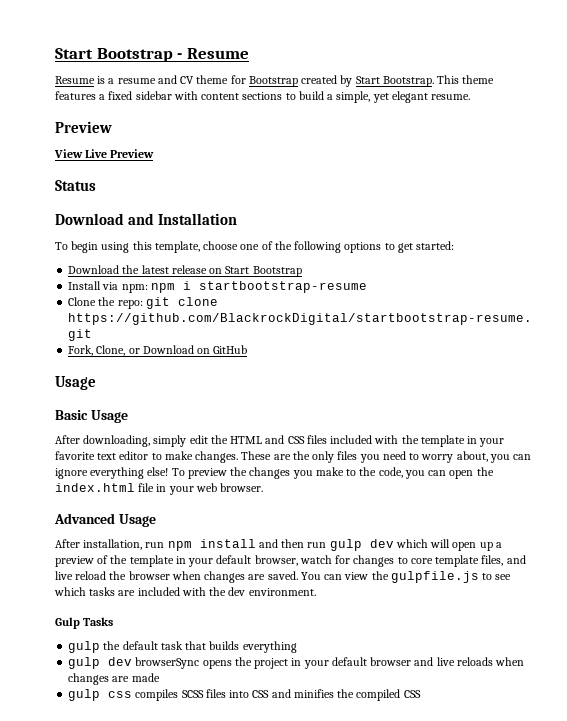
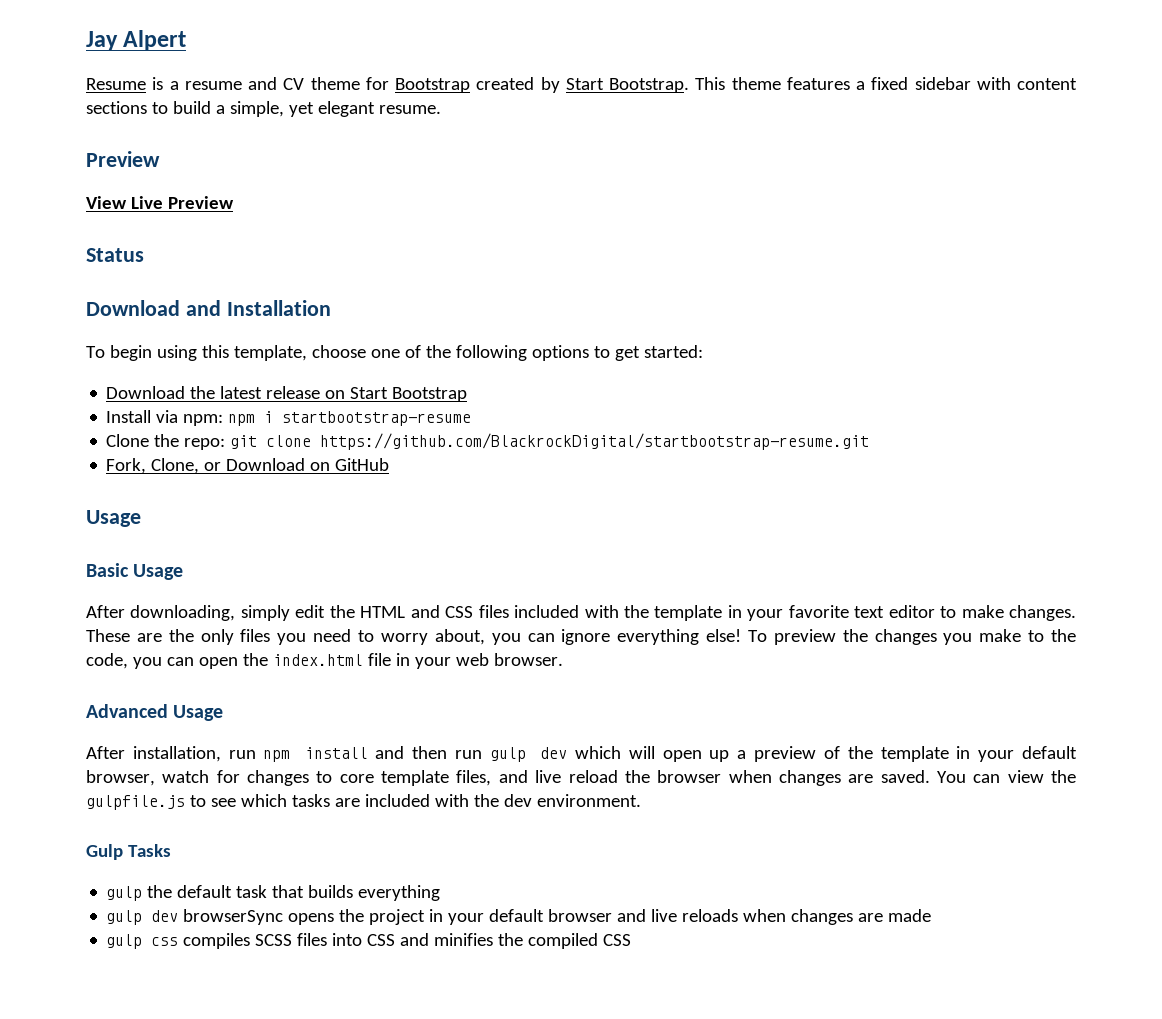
- Start Bootstrap - Resume
+ Jay Alpert

